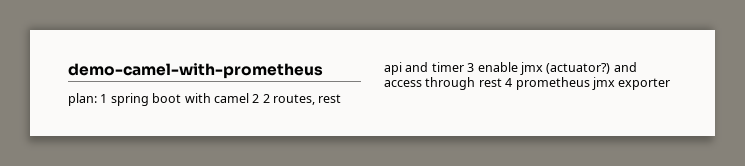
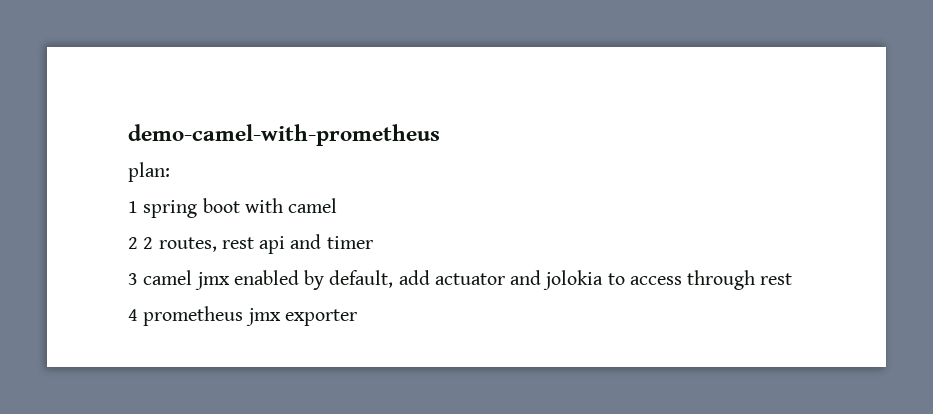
- plan: 1 spring boot with camel 2 2 routes, rest api and timer 3 enable jmx (actuator?) and access through rest 4 prometheus jmx exporter
+ plan:
+ 1 spring boot with camel
+ 2 2 routes, rest api and timer
+ 3 camel jmx enabled by default, add actuator and jolokia to access through rest
+ 4 prometheus jmx exporter

